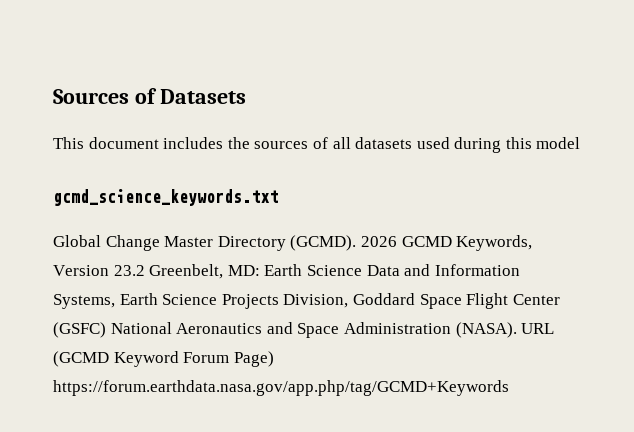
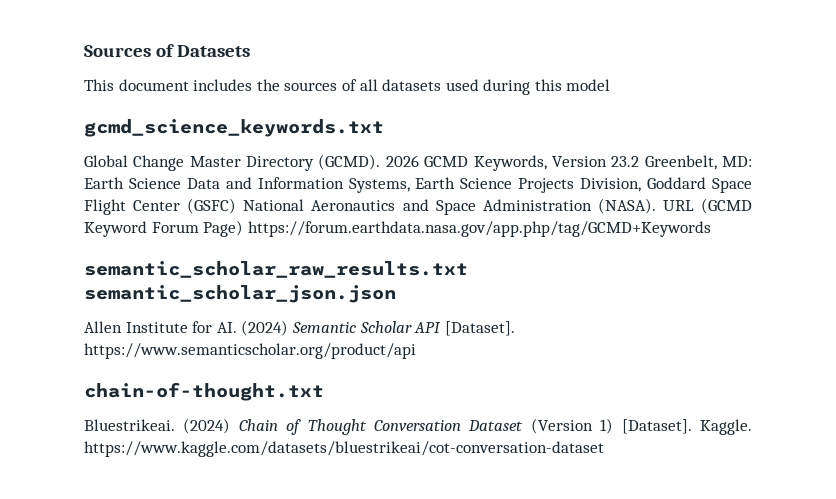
+ semantic_scholar_raw_results.txt semantic_scholar_json.json
+ Allen Institute for AI. (2024) Semantic Scholar API [Dataset]. https://www.semanticscholar.org/product/api
+ chain-of-thought.txt
+ Bluestrikeai. (2024) Chain of Thought Conversation Dataset (Version 1) [Dataset]. Kaggle. https://www.kaggle.com/datasets/bluestrikeai/cot-conversation-dataset

